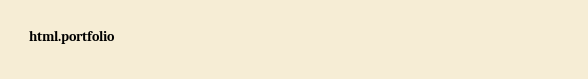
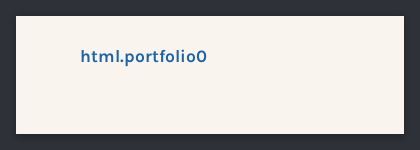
- html.portfolio
+ html.portfolio0

